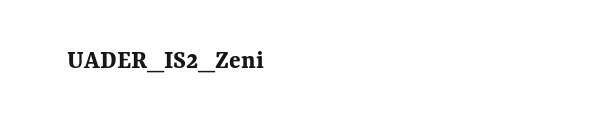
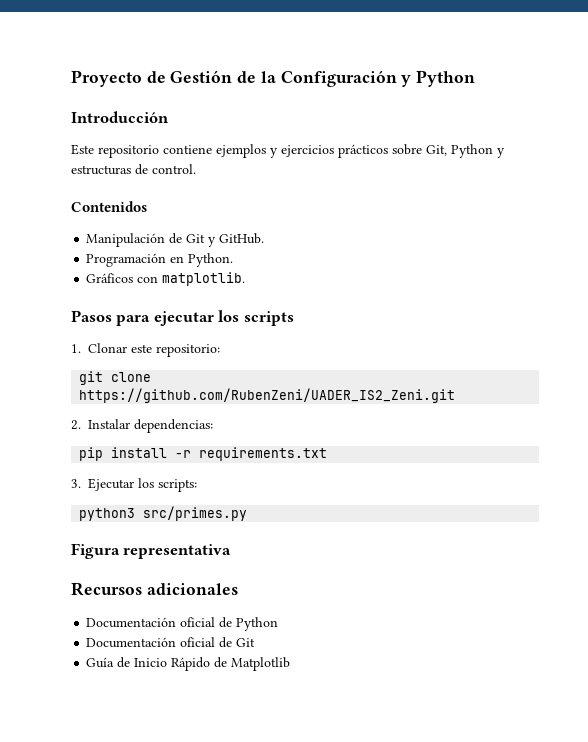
- UADER_IS2_Zeni
+ Proyecto de Gestión de la Configuración y Python
+ Introducción
+ Este repositorio contiene ejemplos y ejercicios prácticos sobre Git, Python y estructuras de control.
+ Contenidos
+ Manipulación de Git y GitHub.
+ Programación en Python.
+ Gráficos con matplotlib.
+ Pasos para ejecutar los scripts
+ 1. Clonar este repositorio:
+ git clone https://github.com/RubenZeni/UADER_IS2_Zeni.git
+ 2. Instalar dependencias:
+ pip install -r requirements.txt
+ 3. Ejecutar los scripts:
+ python3 src/primes.py
+ Figura representativa
+ Recursos adicionales
+ Documentación oficial de Python
+ Documentación oficial de Git
+ Guía de Inicio Rápido de Matplotlib

